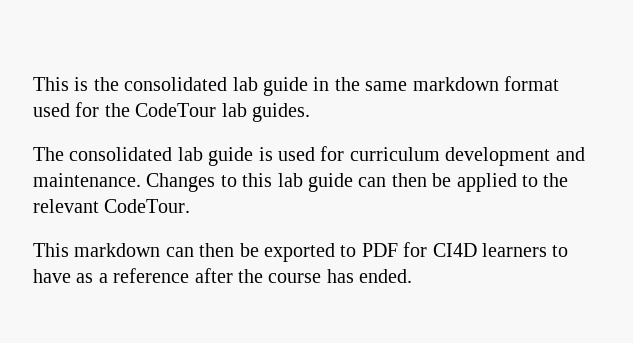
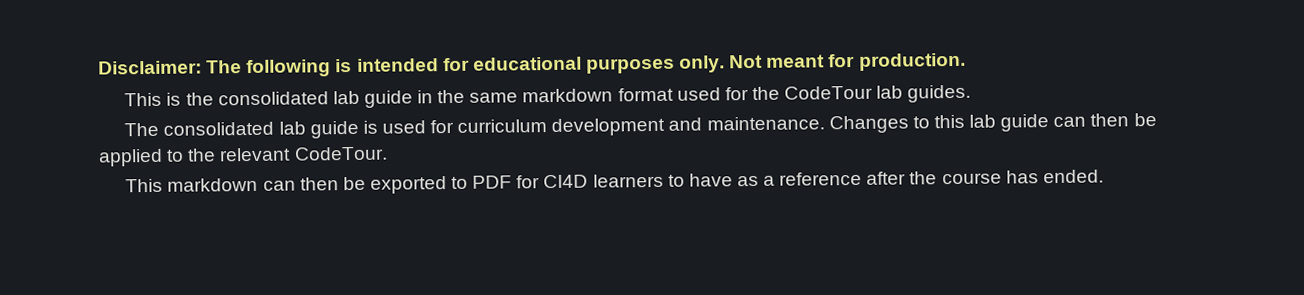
+ Disclaimer: The following is intended for educational purposes only. Not meant for production.

